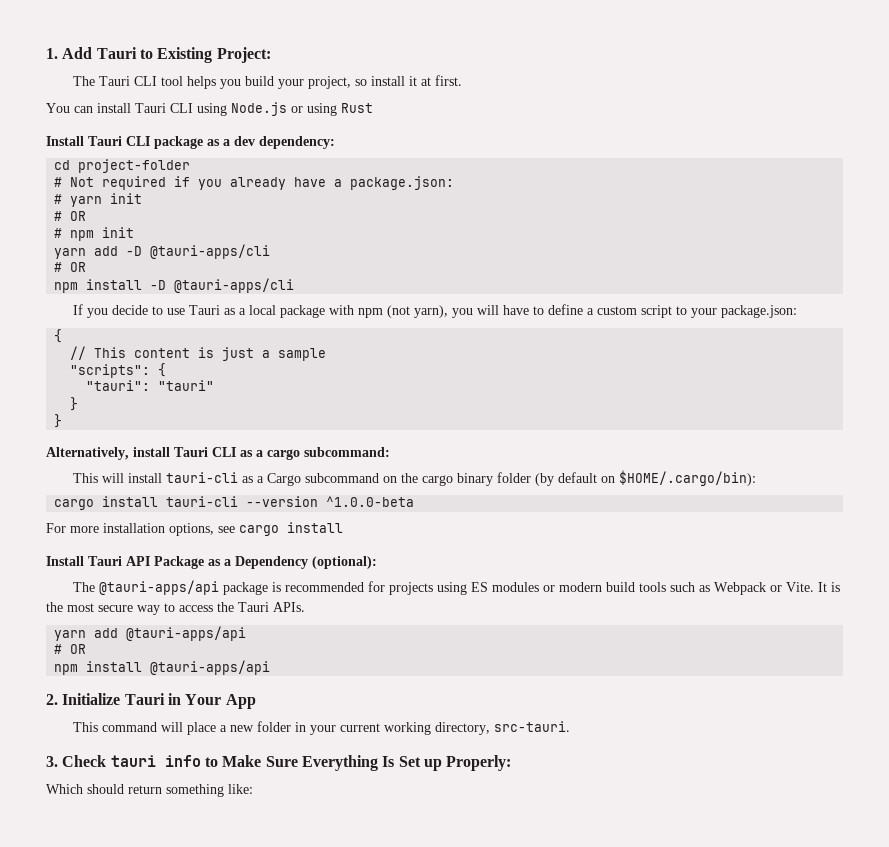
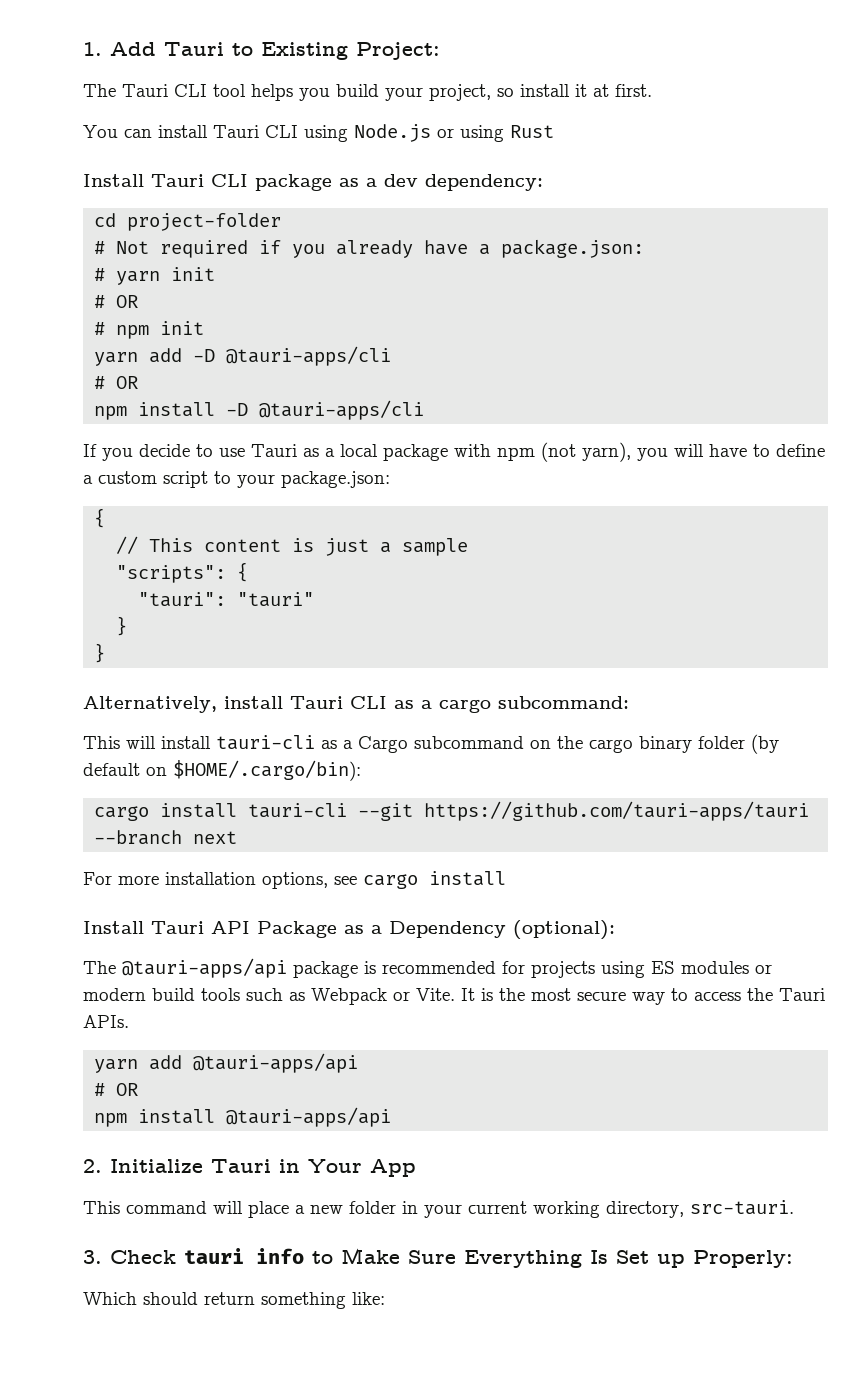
- cargo install tauri-cli --version ^1.0.0-beta
+ cargo install tauri-cli --git https://github.com/tauri-apps/tauri --branch next

